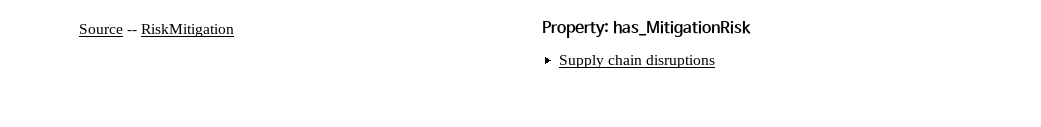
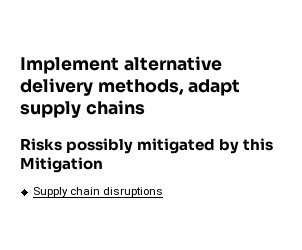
- Source -- RiskMitigation
- Property: has_MitigationRisk
+ Implement alternative delivery methods, adapt supply chains
+ Risks possibly mitigated by this Mitigation

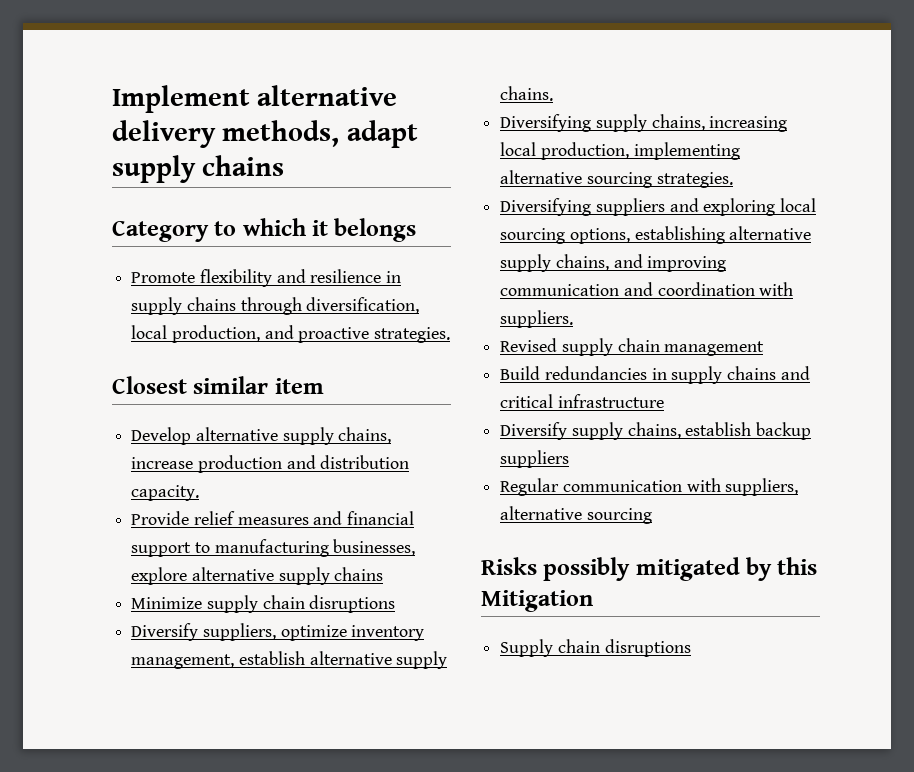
+ Category to which it belongs
+ Promote flexibility and resilience in supply chains through diversification, local production, and proactive strategies.
+ Closest similar item
+ Develop alternative supply chains, increase production and distribution capacity.
+ Provide relief measures and financial support to manufacturing businesses, explore alternative supply chains
+ Minimize supply chain disruptions
+ Diversify suppliers, optimize inventory management, establish alternative supply chains.
+ Diversifying supply chains, increasing local production, implementing alternative sourcing strategies.
+ Diversifying suppliers and exploring local sourcing options, establishing alternative supply chains, and improving communication and coordination with suppliers.
+ Revised supply chain management
+ Build redundancies in supply chains and critical infrastructure
+ Diversify supply chains, establish backup suppliers
+ Regular communication with suppliers, alternative sourcing

